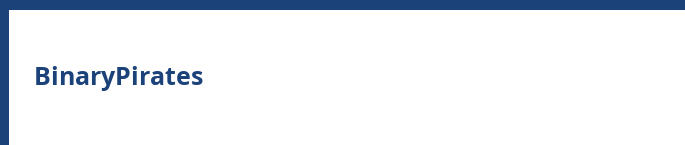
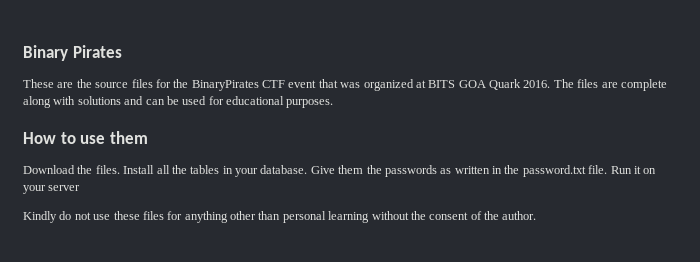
- BinaryPirates
+ Binary Pirates
+ These are the source files for the BinaryPirates CTF event that was organized at BITS GOA Quark 2016. The files are complete along with solutions and can be used for educational purposes.
+ How to use them
+ Download the files. Install all the tables in your database. Give them the passwords as written in the password.txt file. Run it on your server
+ Kindly do not use these files for anything other than personal learning without the consent of the author.

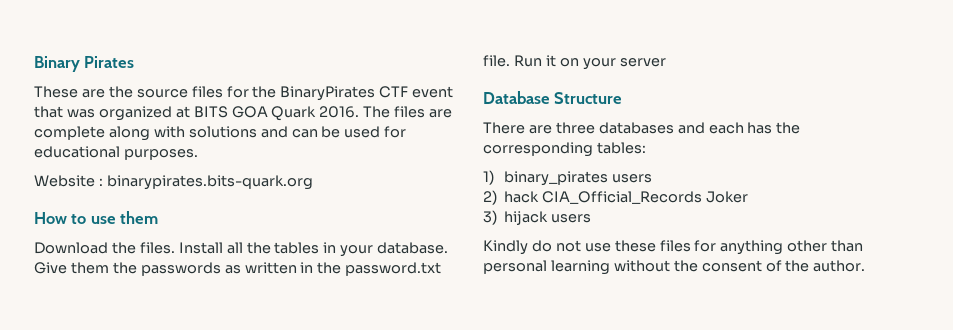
+ Website : binarypirates.bits-quark.org
+ Database Structure
+ There are three databases and each has the corresponding tables:
+ 1) binary_pirates users
+ 2) hack CIA_Official_Records Joker
+ 3) hijack users

